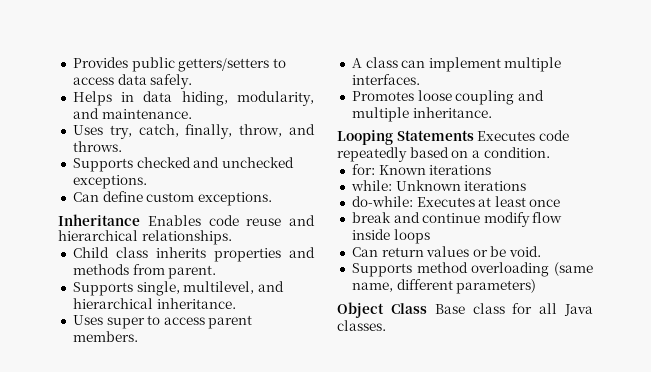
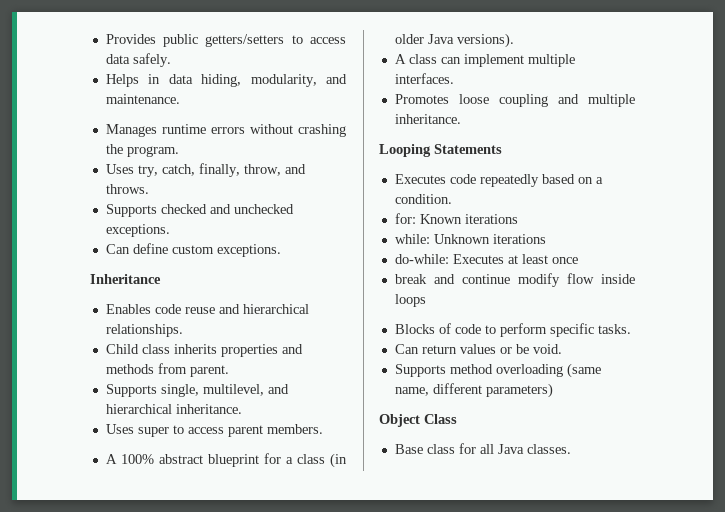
+ Manages runtime errors without crashing the program.
- Inheritance Enables code reuse and hierarchical relationships.
+ Inheritance
+ Enables code reuse and hierarchical relationships.
+ A 100% abstract blueprint for a class (in older Java versions).
- Looping Statements Executes code repeatedly based on a condition.
+ Looping Statements
+ Executes code repeatedly based on a condition.
+ Blocks of code to perform specific tasks.
- Object Class Base class for all Java classes.
+ Object Class
+ Base class for all Java classes.

